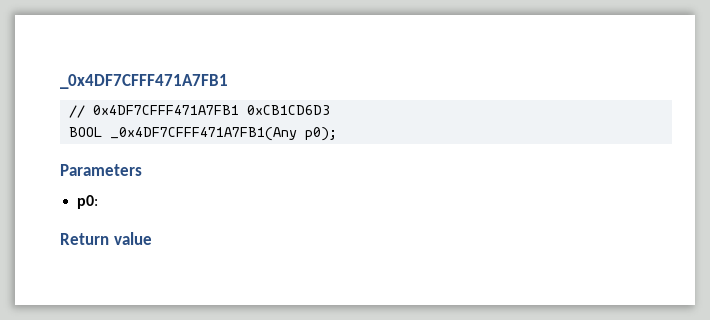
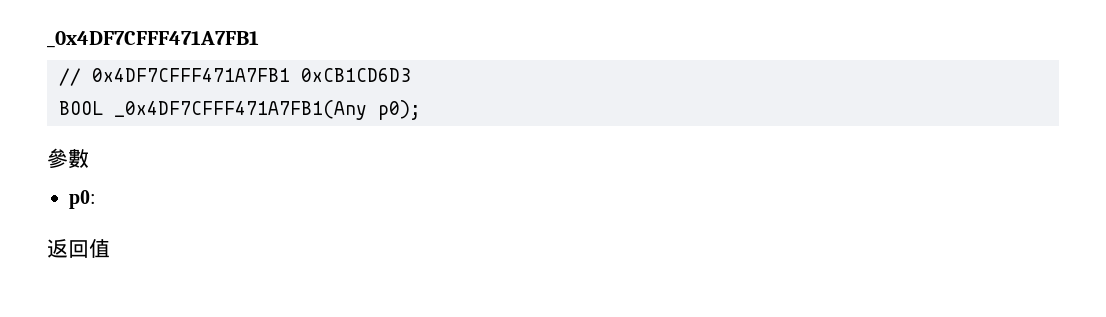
- Parameters
+ 參數
- Return value
+ 返回值

